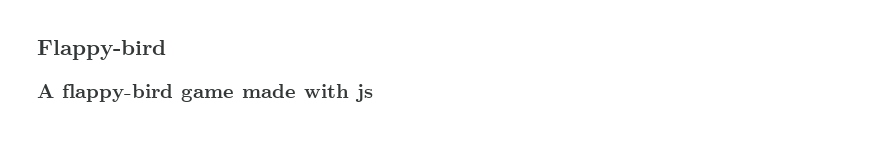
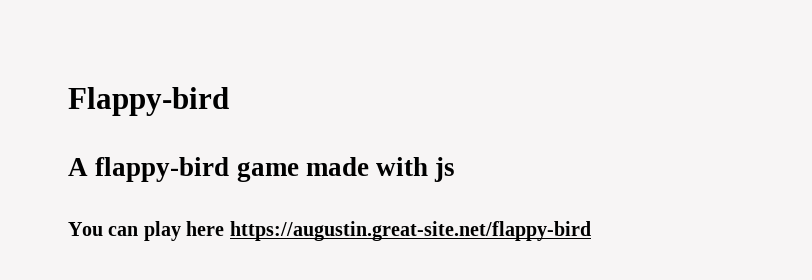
+ You can play here https://augustin.great-site.net/flappy-bird

